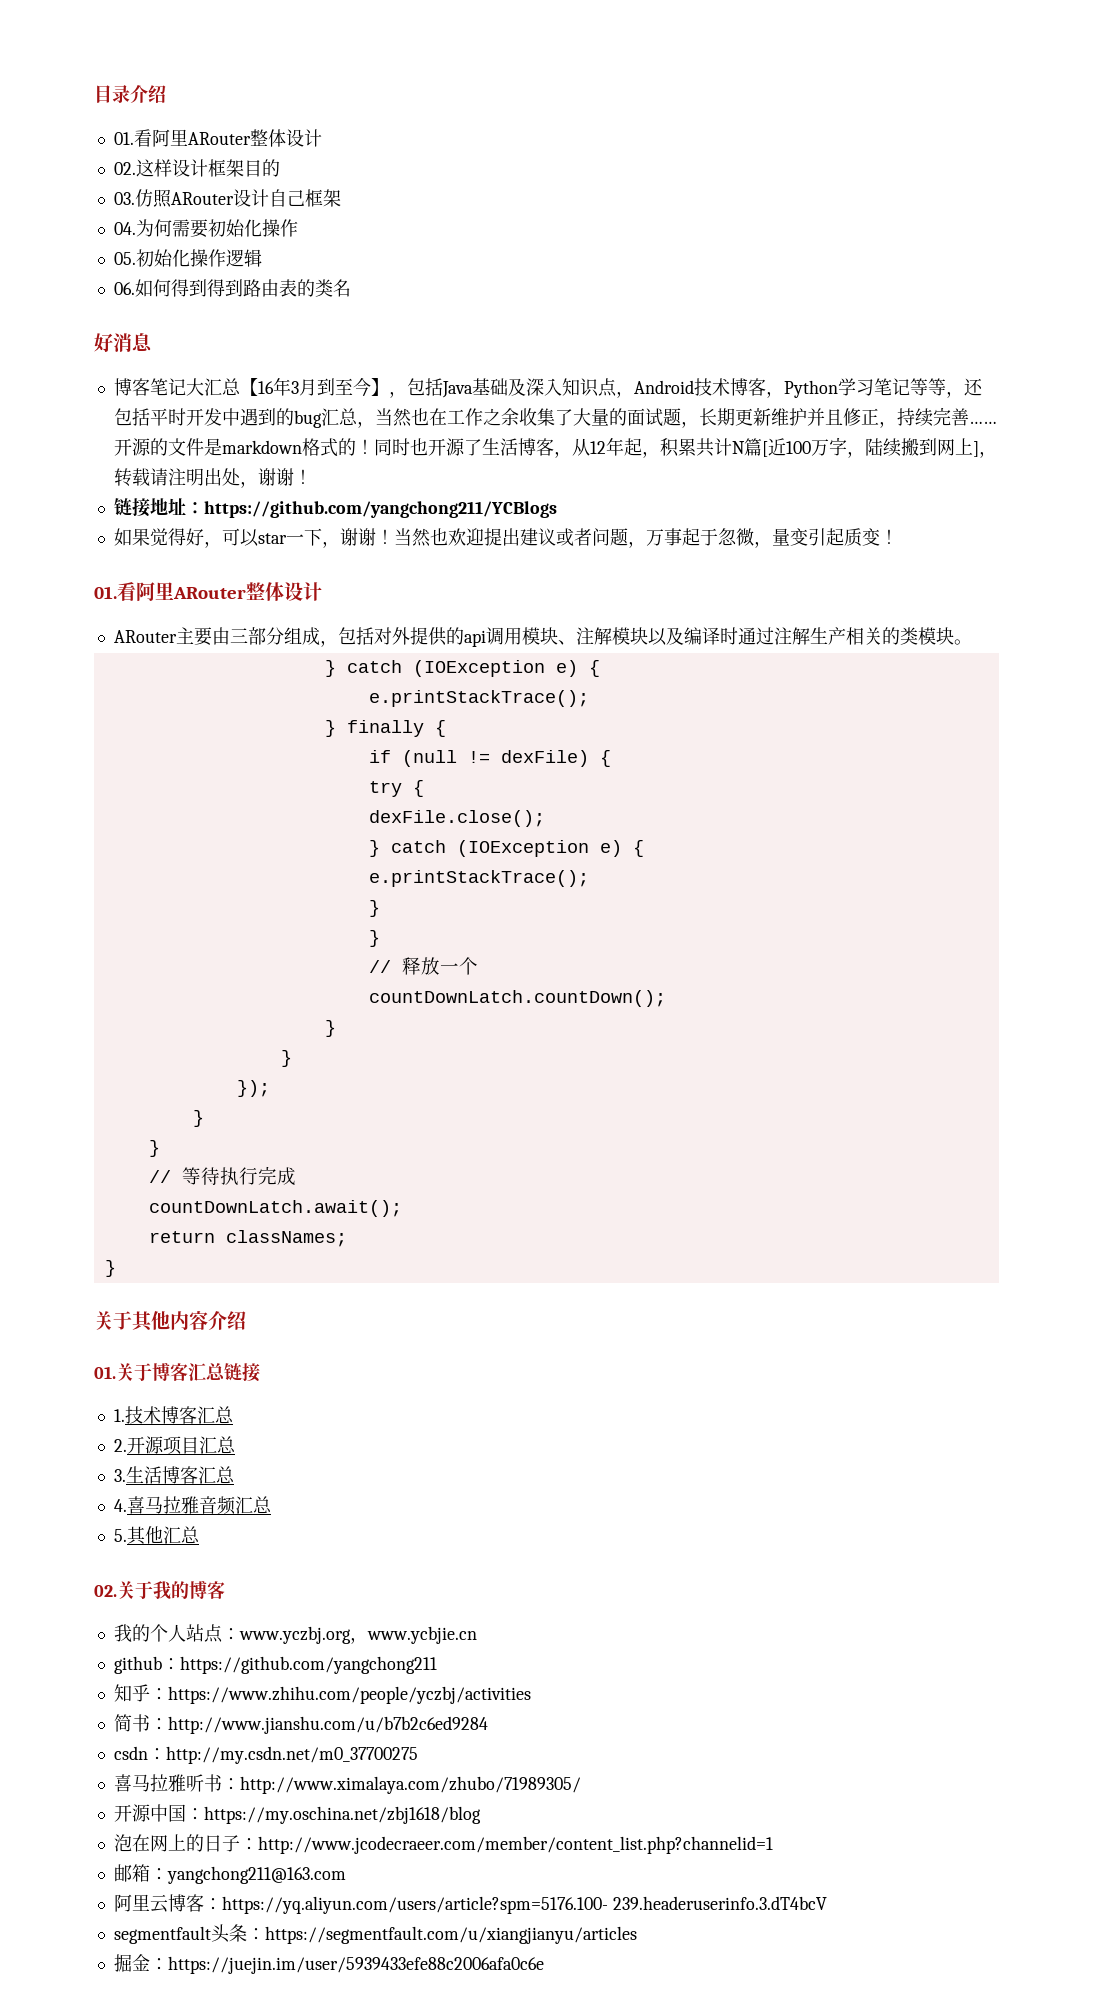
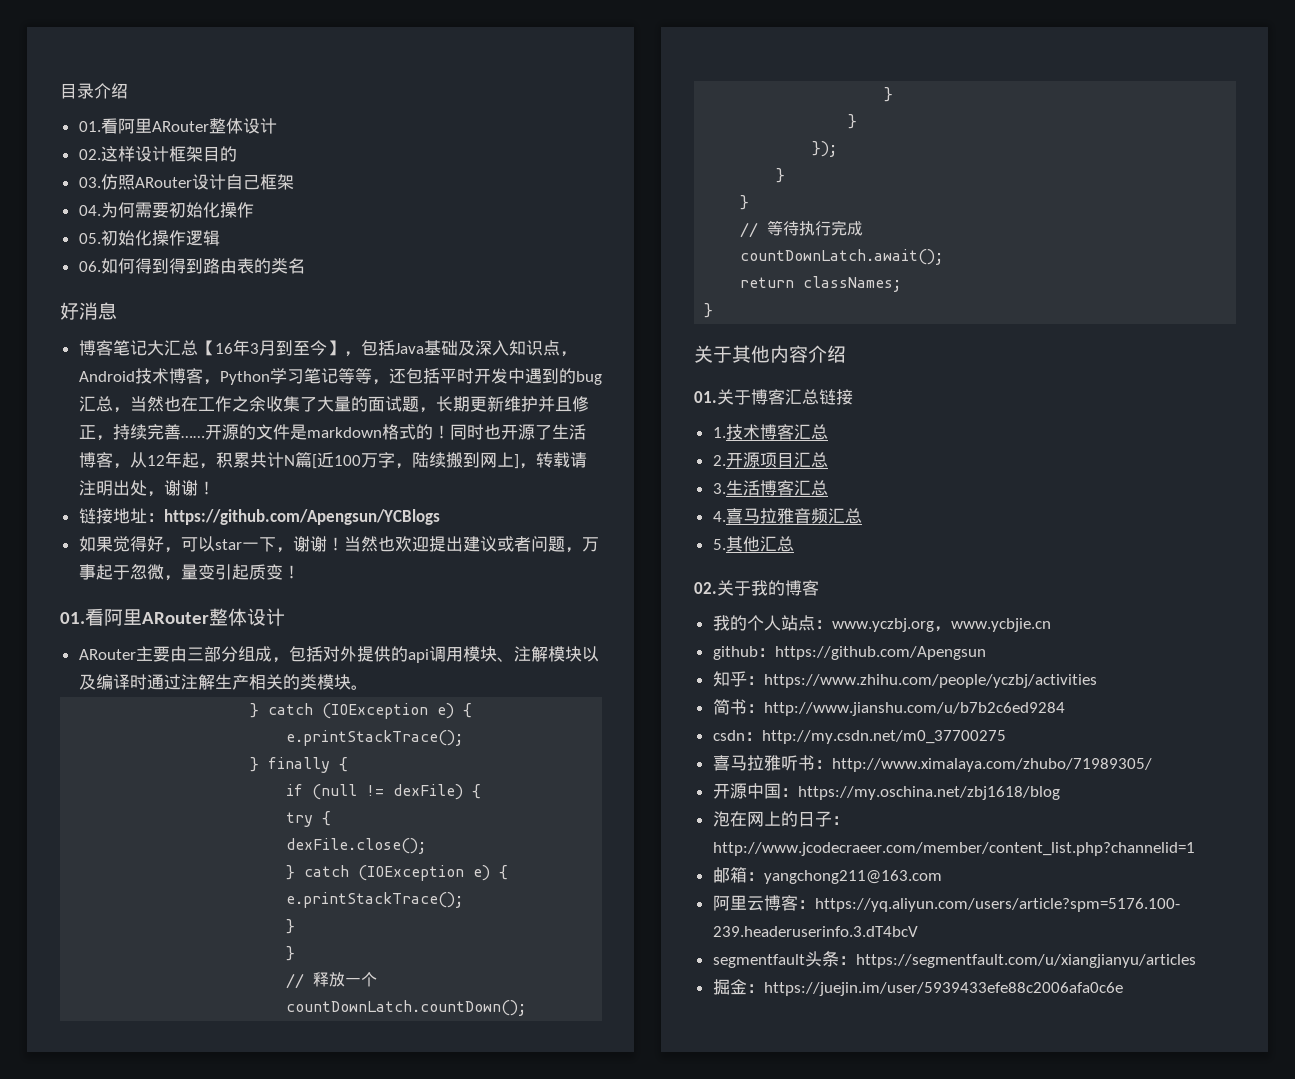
- 链接地址：https://github.com/yangchong211/YCBlogs
+ 链接地址：https://github.com/Apengsun/YCBlogs
- github：https://github.com/yangchong211
+ github：https://github.com/Apengsun

